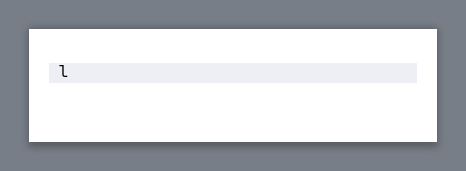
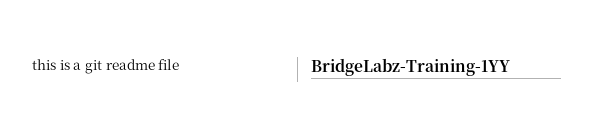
- l
+ this is a git readme file
+ BridgeLabz-Training-1YY

